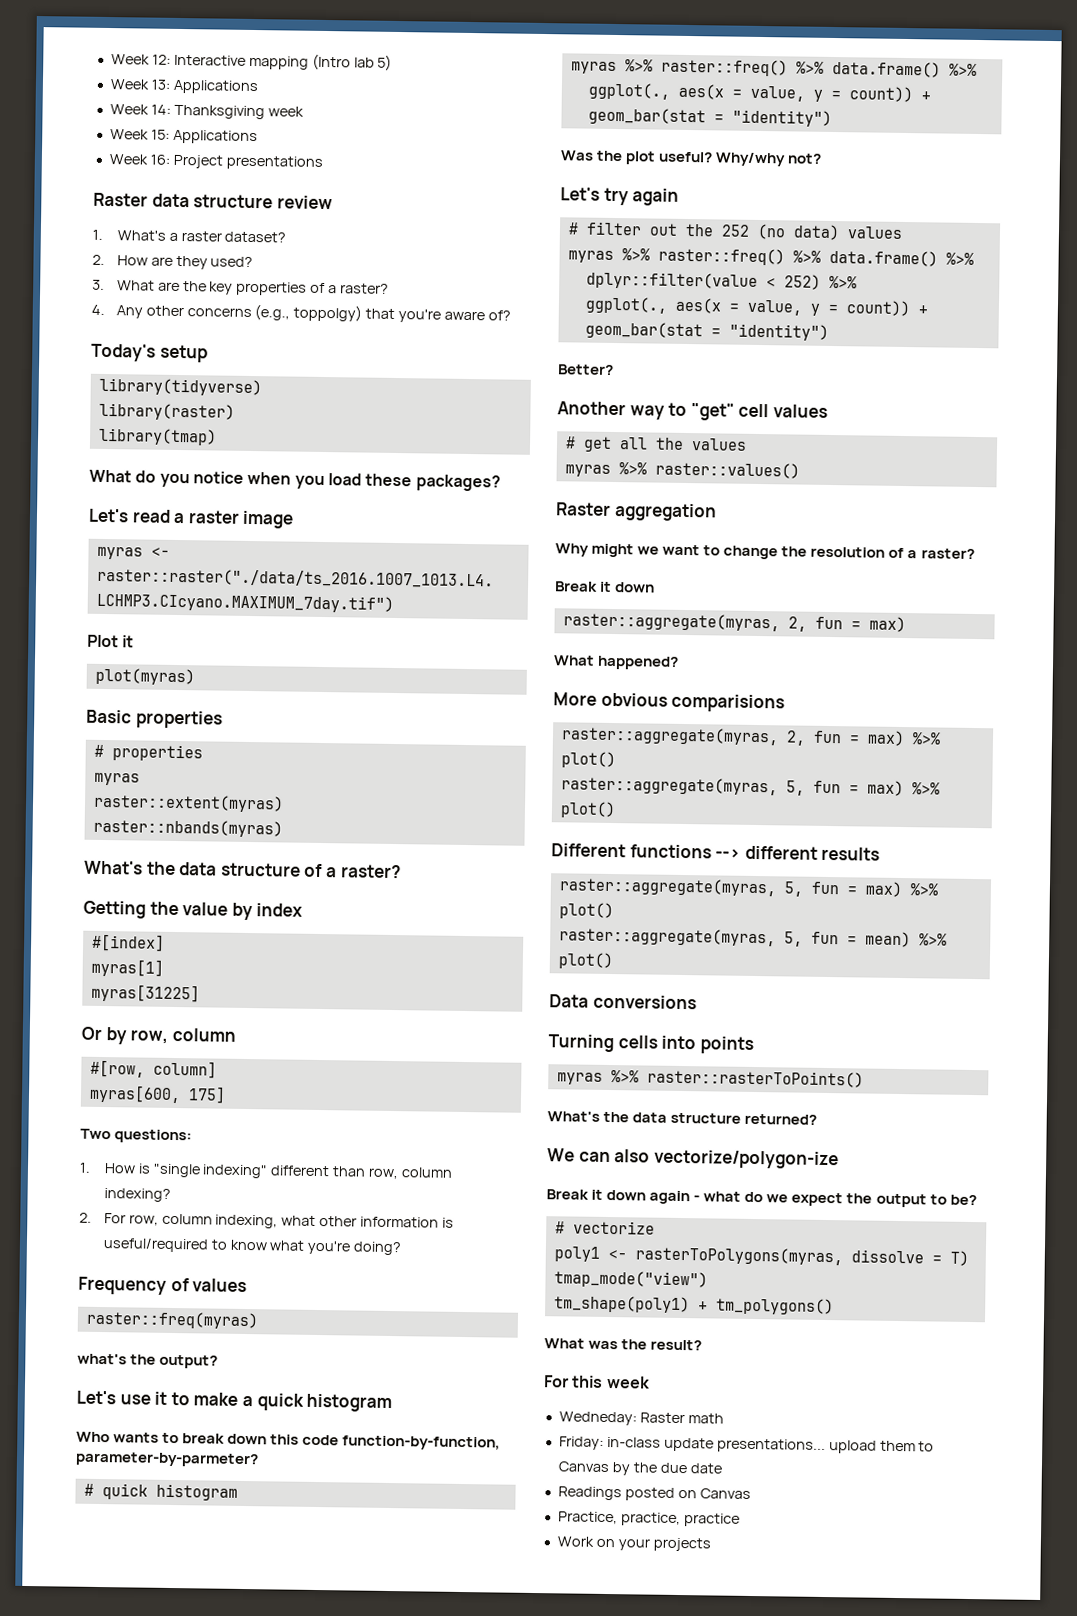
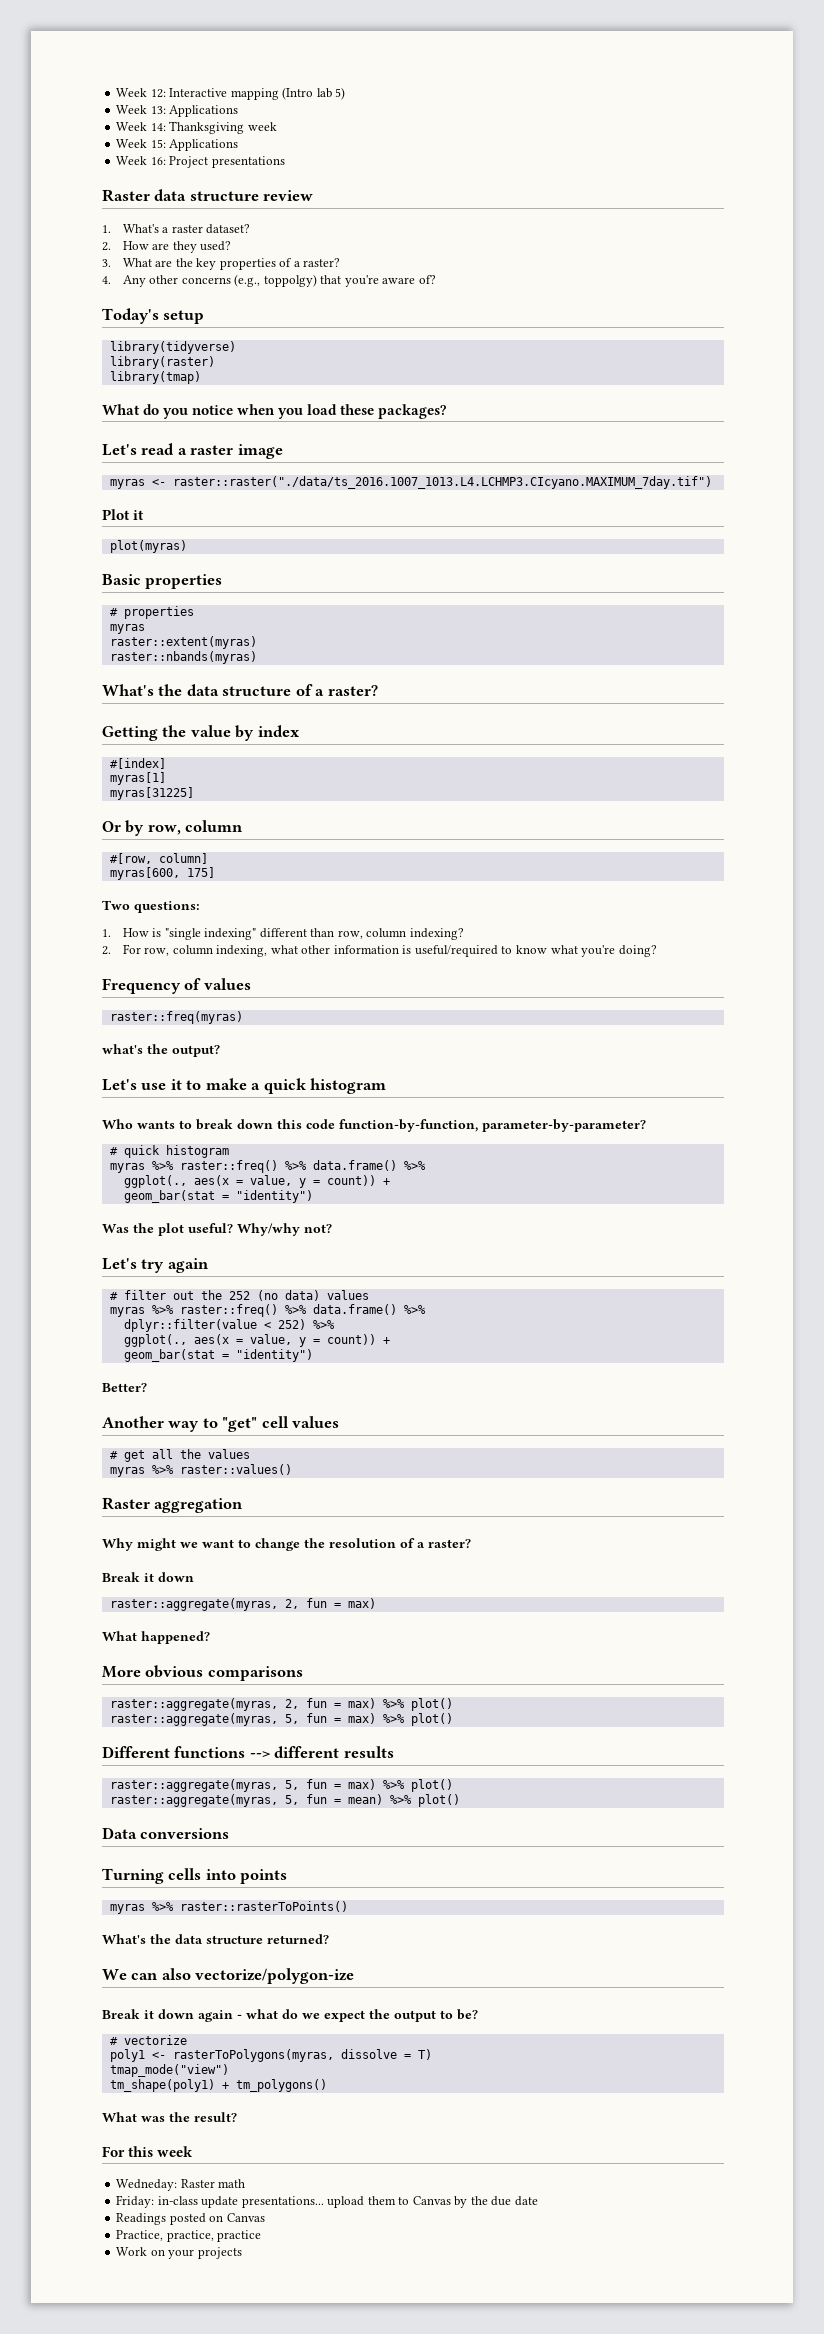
- Who wants to break down this code function-by-function, parameter-by-parmeter?
+ Who wants to break down this code function-by-function, parameter-by-parameter?
- More obvious comparisions
+ More obvious comparisons

